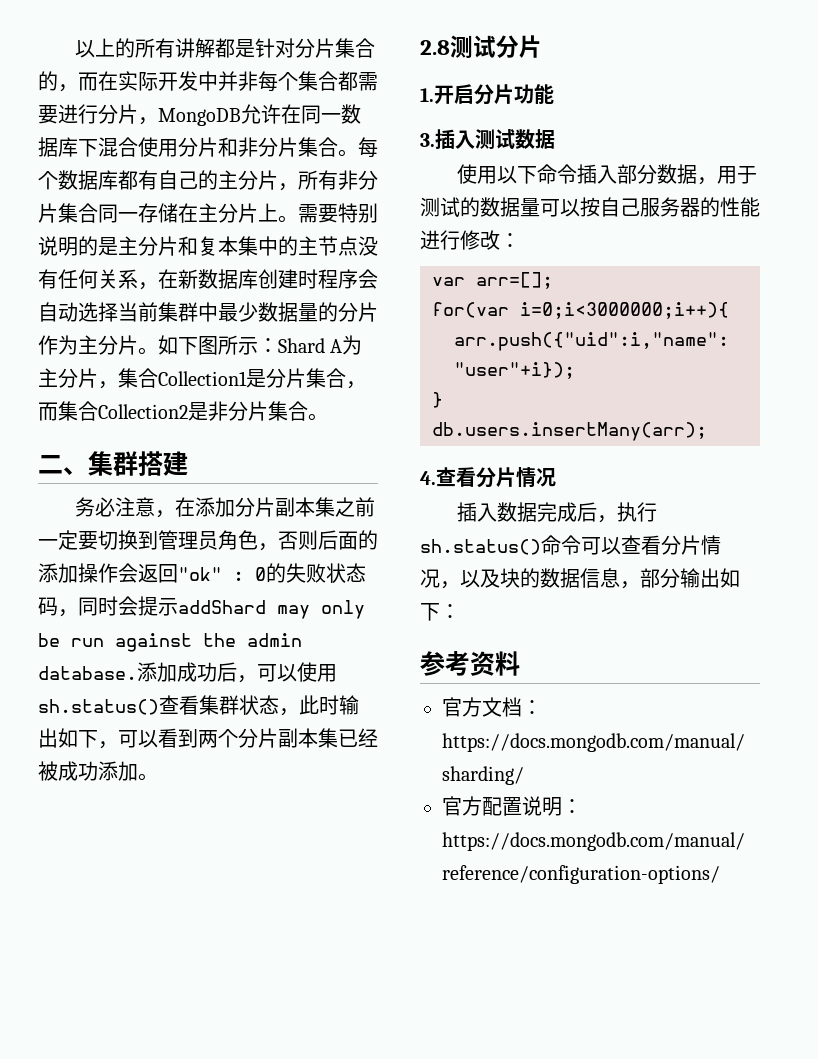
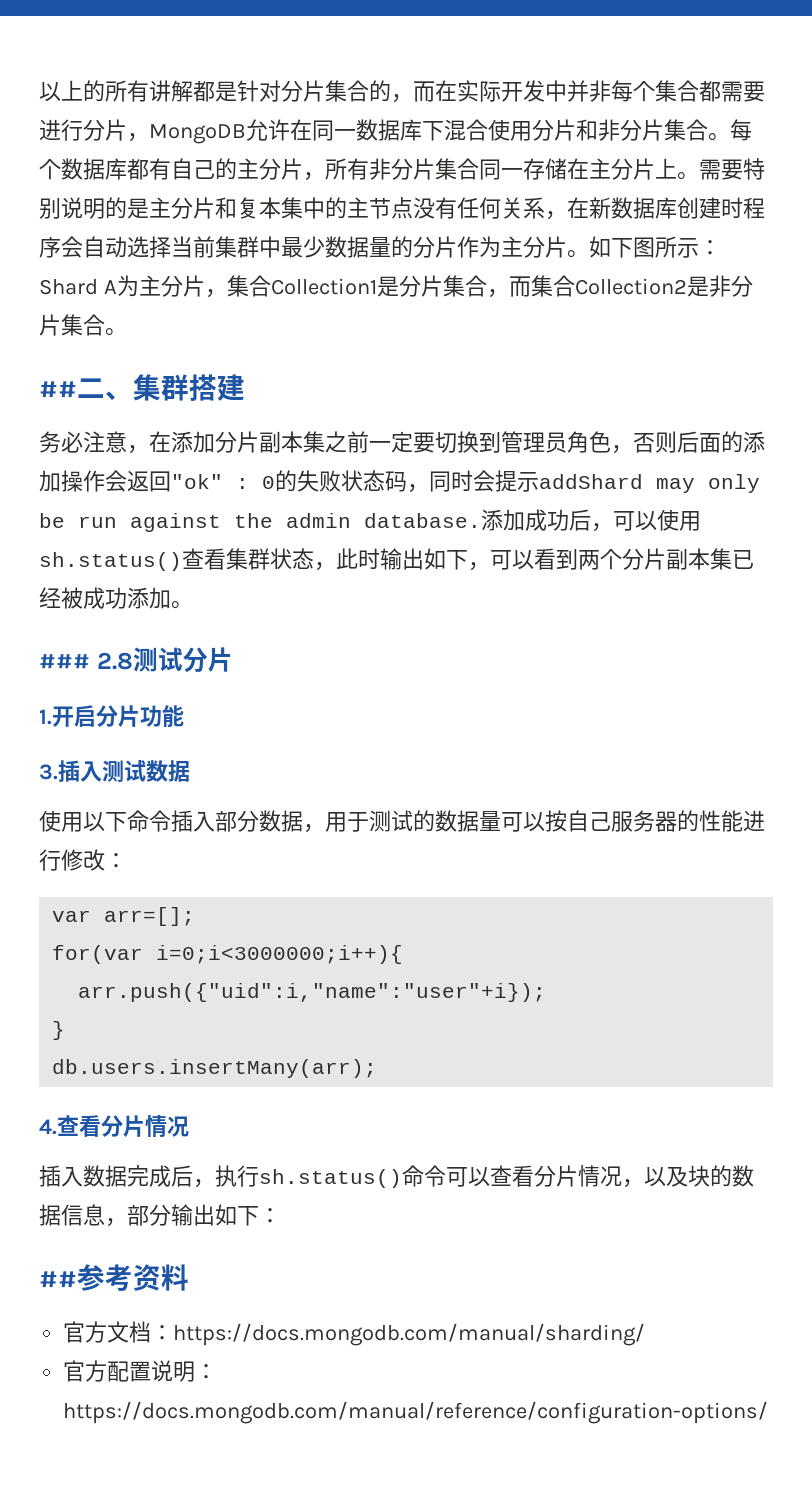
- 二、集群搭建
+ ##二、集群搭建
- 2.8测试分片
+ ### 2.8测试分片
- 参考资料
+ ##参考资料

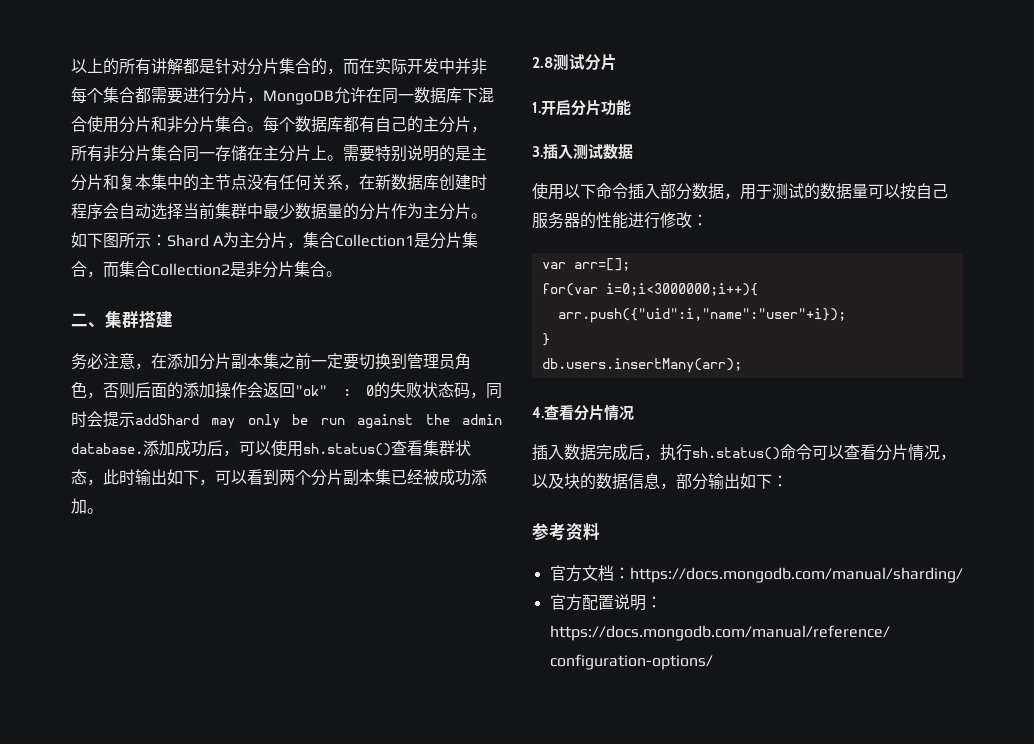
- ##二、集群搭建
+ 二、集群搭建
- ### 2.8测试分片
+ 2.8测试分片
- ##参考资料
+ 参考资料

